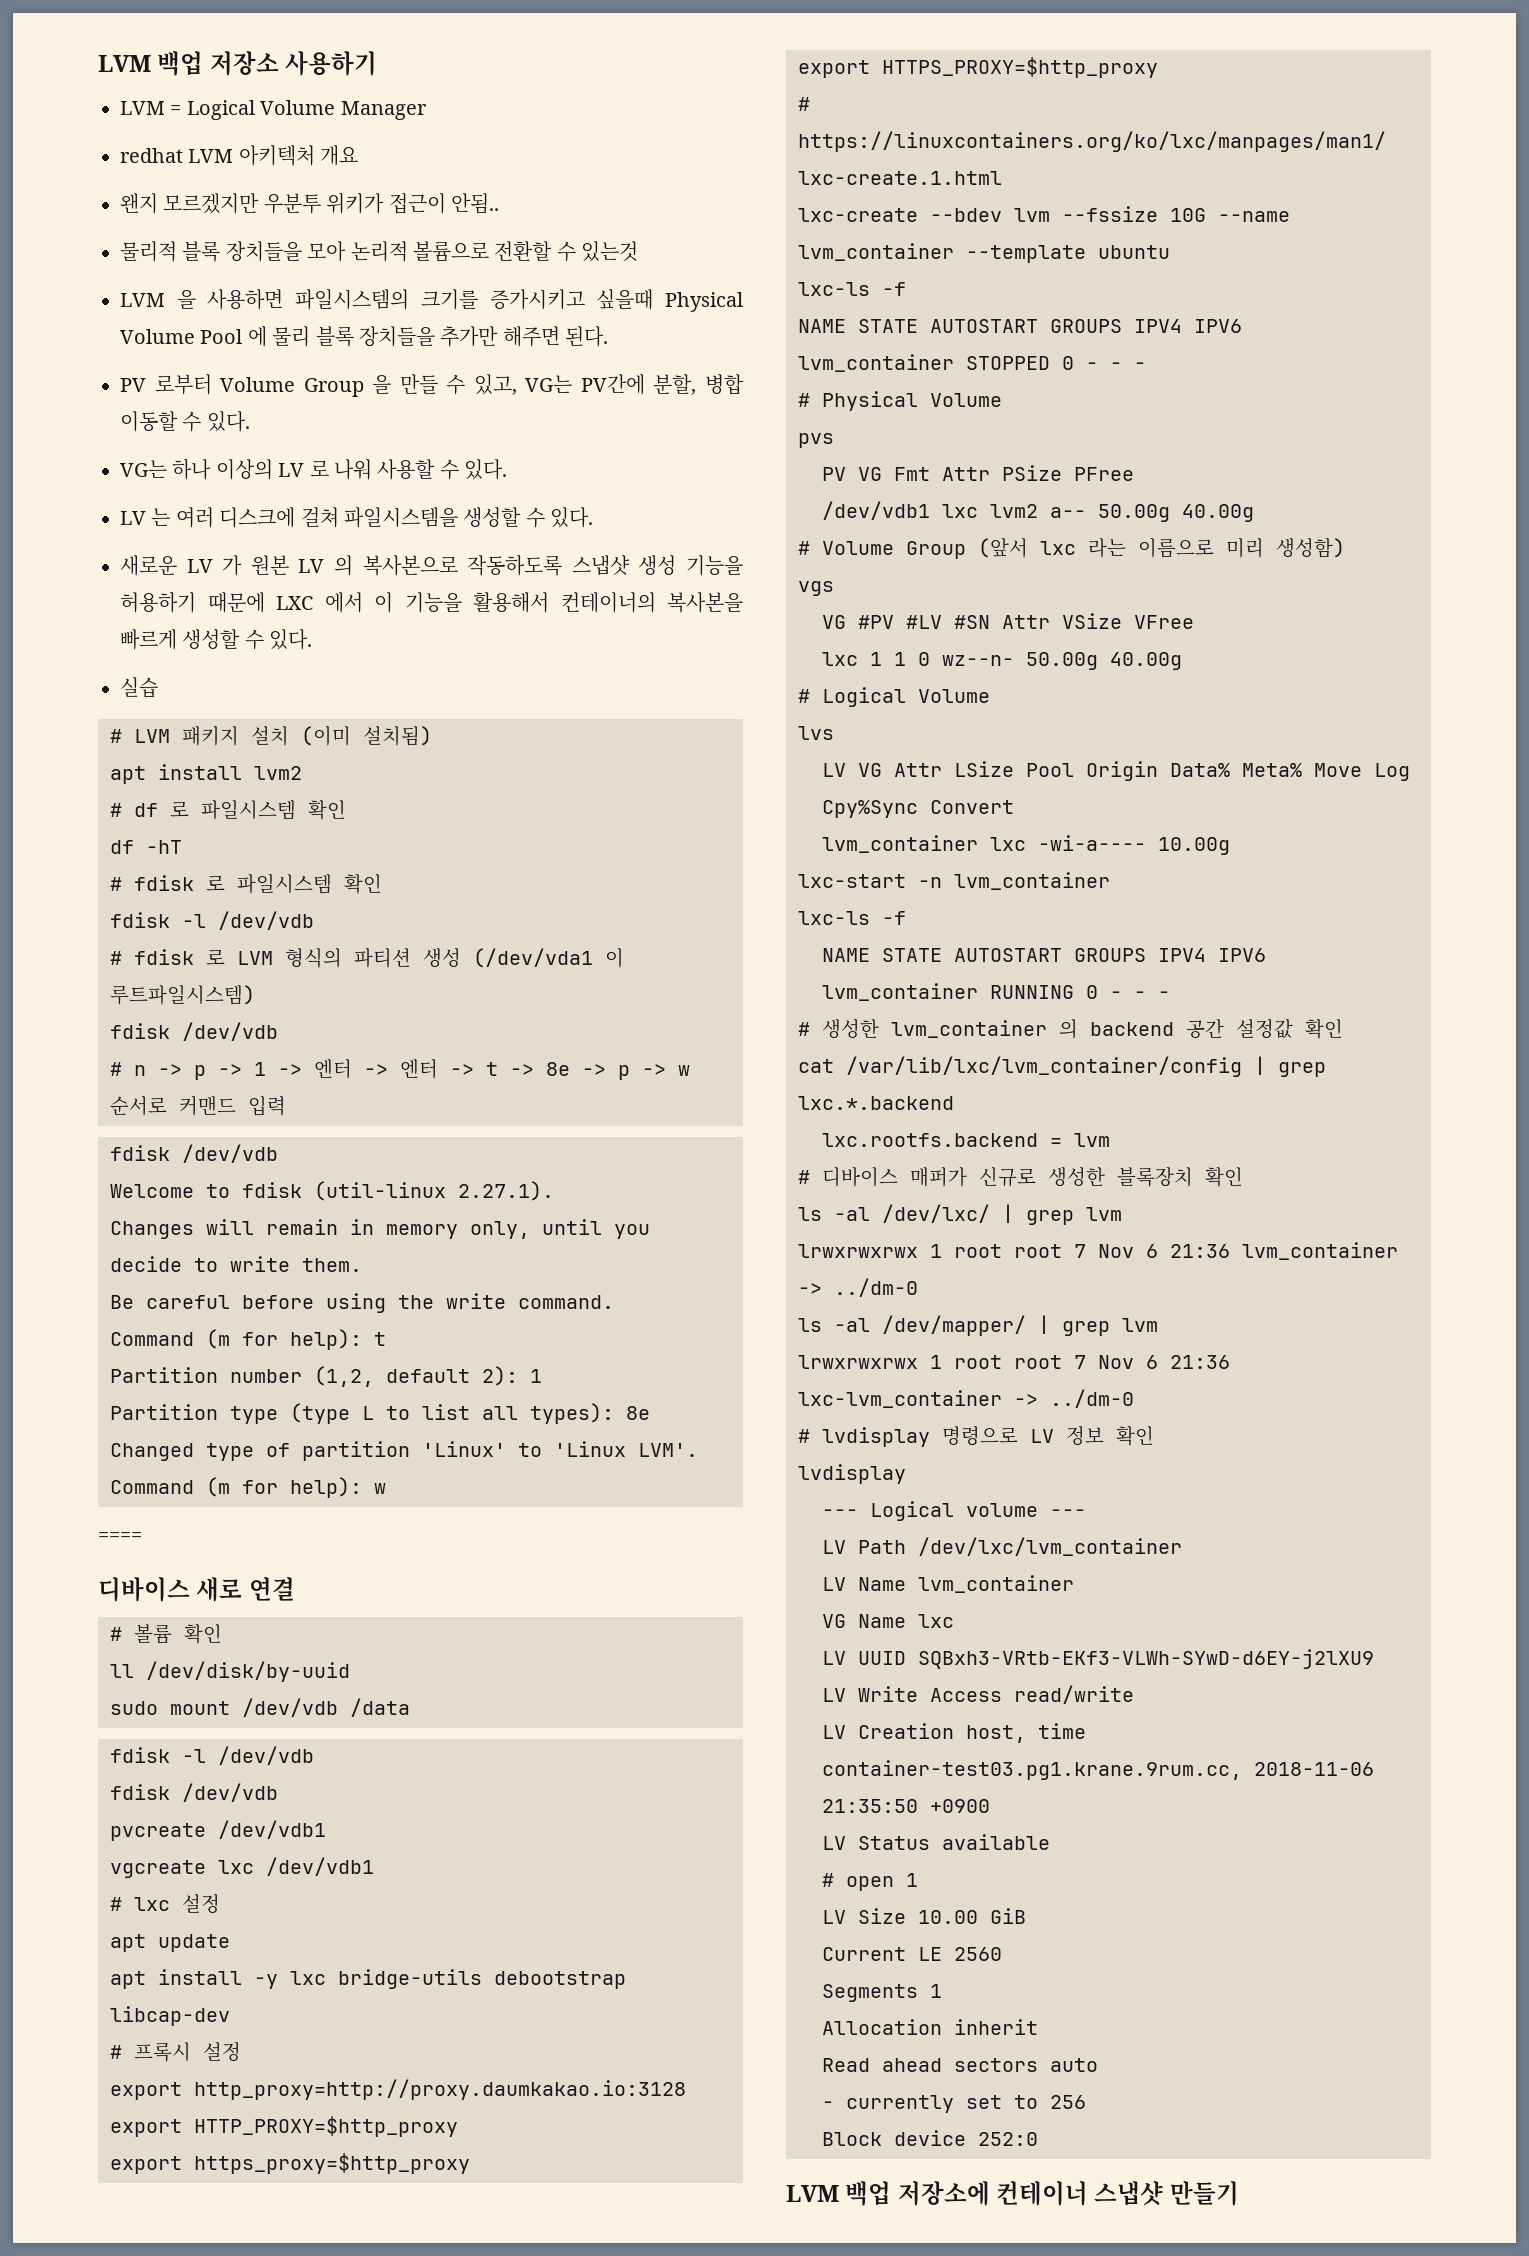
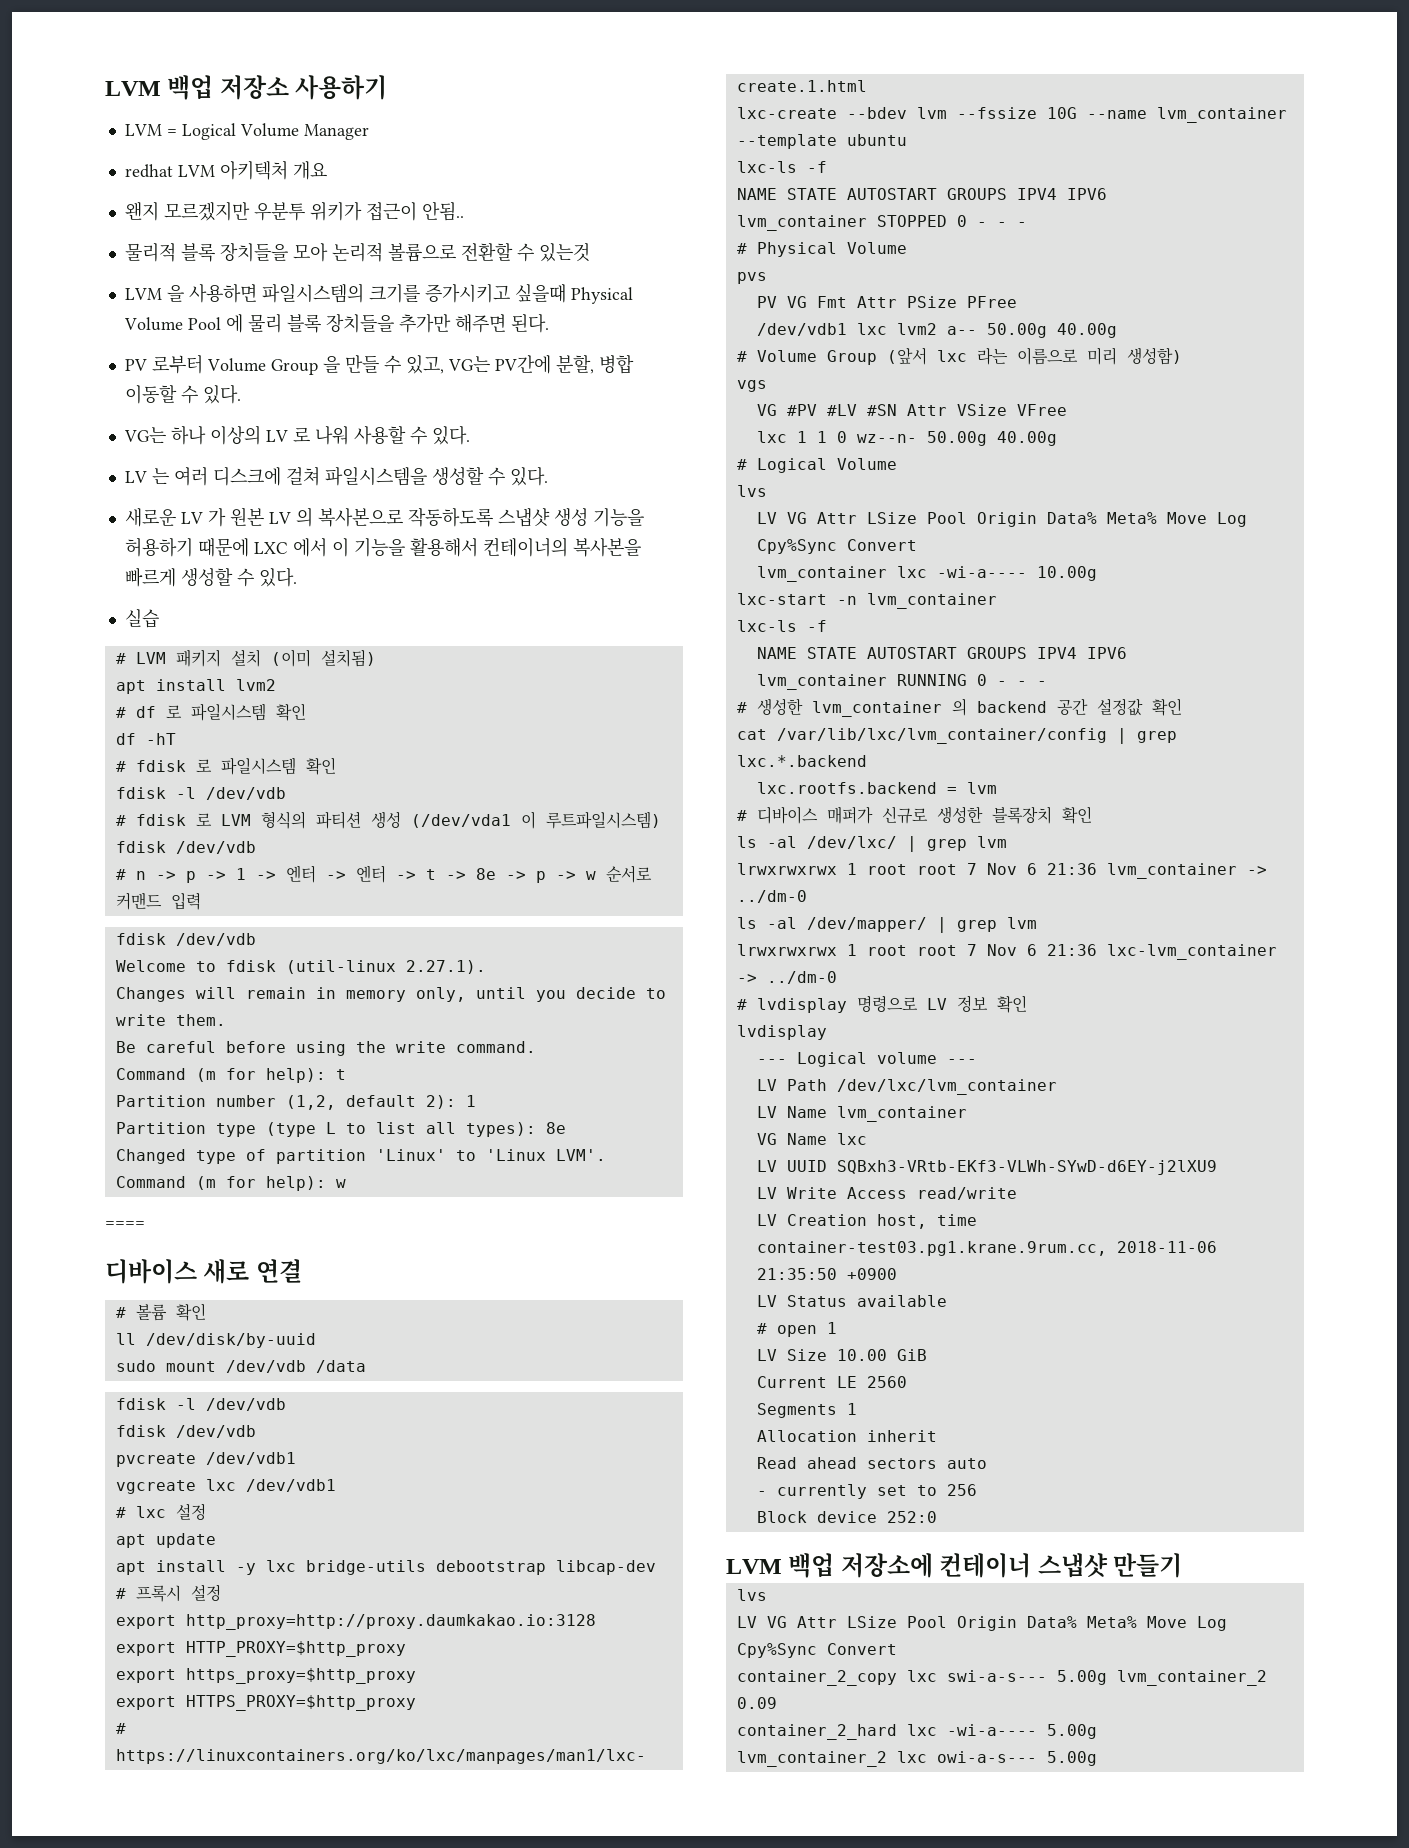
  LVM 백업 저장소에 컨테이너 스냅샷 만들기
+ lvs
+ LV VG Attr LSize Pool Origin Data% Meta% Move Log Cpy%Sync Convert
+ container_2_copy lxc swi-a-s--- 5.00g lvm_container_2 0.09
+ container_2_hard lxc -wi-a---- 5.00g
+ lvm_container_2 lxc owi-a-s--- 5.00g

